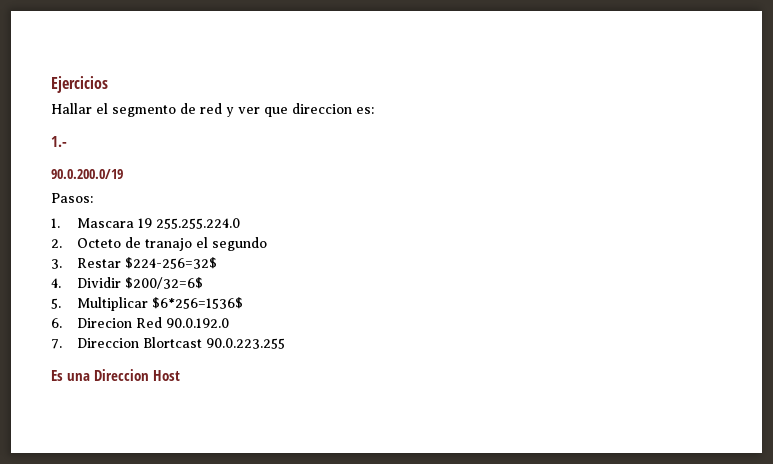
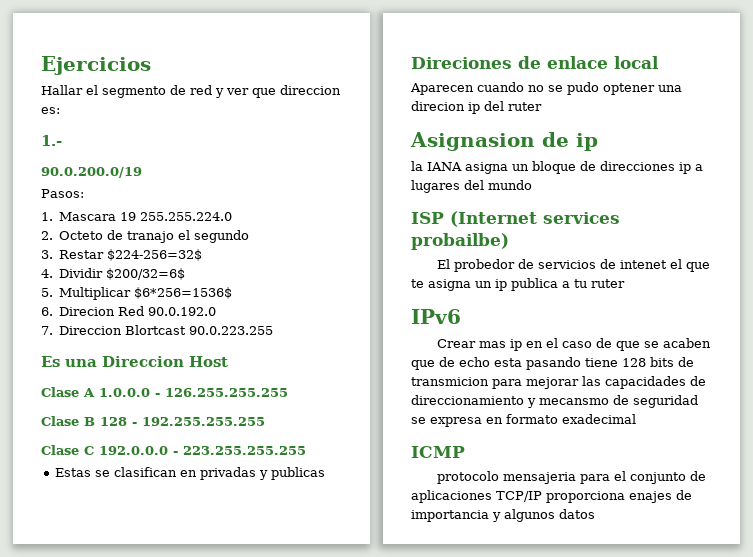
+ Clase A 1.0.0.0 - 126.255.255.255
+ Clase B 128 - 192.255.255.255
+ Clase C 192.0.0.0 - 223.255.255.255
+ Estas se clasifican en privadas y publicas
+ Direciones de enlace local
+ Aparecen cuando no se pudo optener una direcion ip del ruter
+ Asignasion de ip
+ la IANA asigna un bloque de direcciones ip a lugares del mundo
+ ISP (Internet services probailbe)
+ El probedor de servicios de intenet el que te asigna un ip publica a tu ruter
+ IPv6
+ Crear mas ip en el caso de que se acaben que de echo esta pasando tiene 128 bits de transmicion para mejorar las capacidades de direccionamiento y mecansmo de seguridad se expresa en formato exadecimal
+ ICMP
+ protocolo mensajeria para el conjunto de aplicaciones TCP/IP proporciona enajes de importancia y algunos datos

